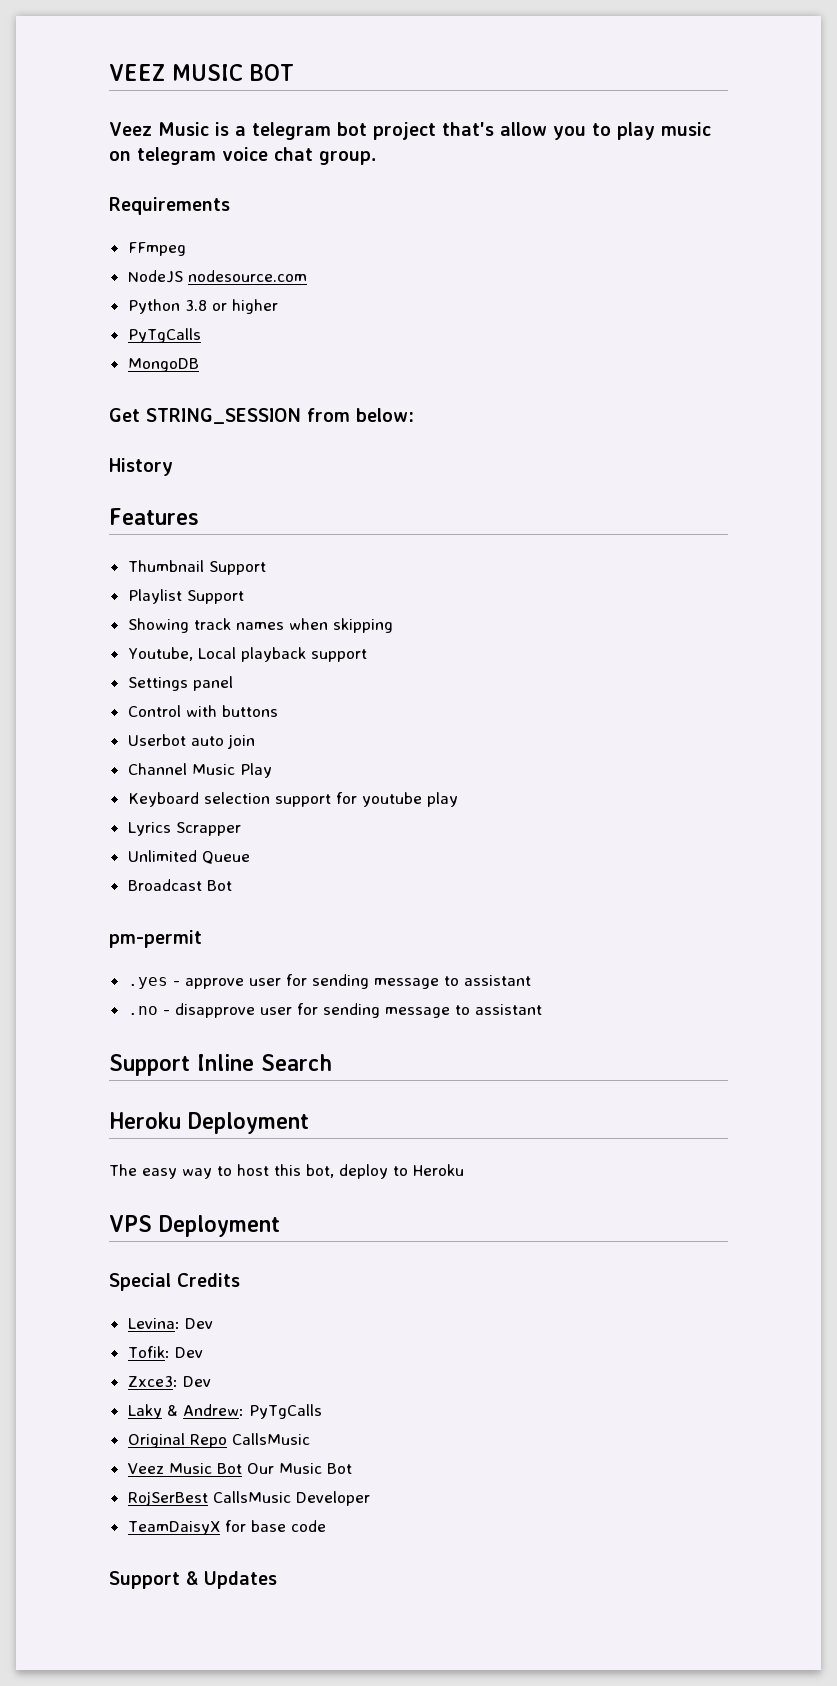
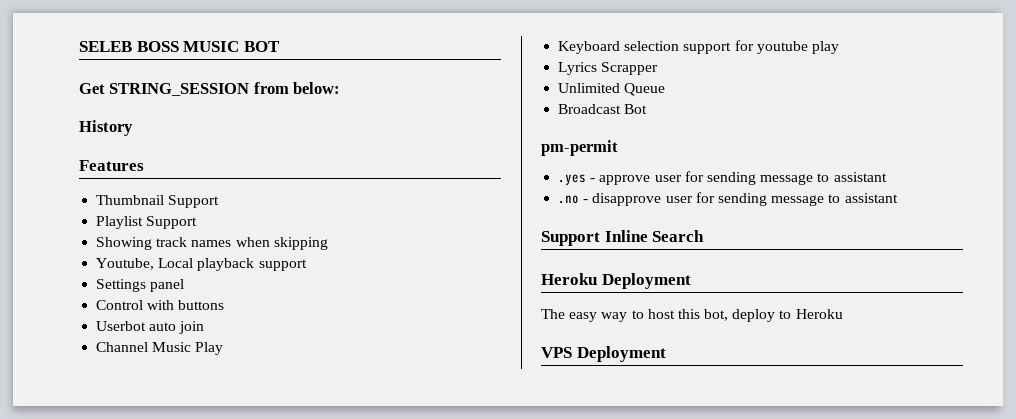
- VEEZ MUSIC BOT
+ SELEB BOSS MUSIC BOT
- Veez Music is a telegram bot project that's allow you to play music on telegram voice chat group.
- Requirements
- FFmpeg
- NodeJS nodesource.com
- Python 3.8 or higher
- PyTgCalls
- MongoDB
- Special Credits
- Levina: Dev
- Tofik: Dev
- Zxce3: Dev
- Laky & Andrew: PyTgCalls
- Original Repo CallsMusic
- Veez Music Bot Our Music Bot
- RojSerBest CallsMusic Developer
- TeamDaisyX for base code
- Support & Updates

